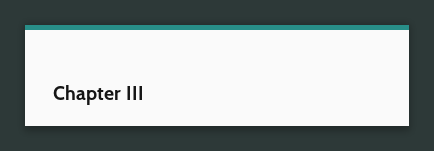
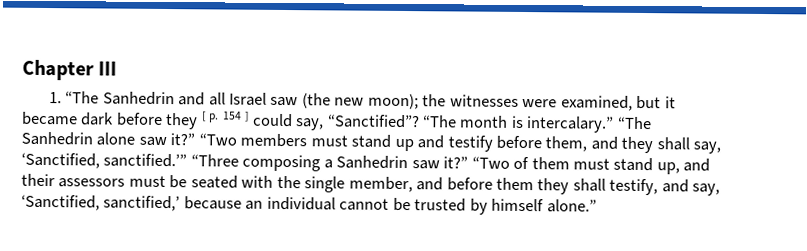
+ 1. “The Sanhedrin and all Israel saw (the new moon); the witnesses were examined, but it became dark before they [ p. 154 ] could say, “Sanctified”? “The month is intercalary.” “The Sanhedrin alone saw it?” “Two members must stand up and testify before them, and they shall say, ‘Sanctified, sanctified.’” “Three composing a Sanhedrin saw it?” “Two of them must stand up, and their assessors must be seated with the single member, and before them they shall testify, and say, ‘Sanctified, sanctified,’ because an individual cannot be trusted by himself alone.”

